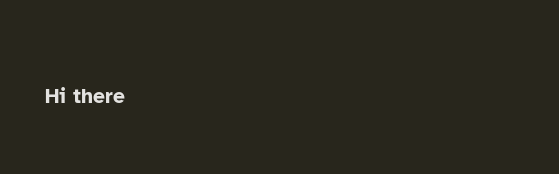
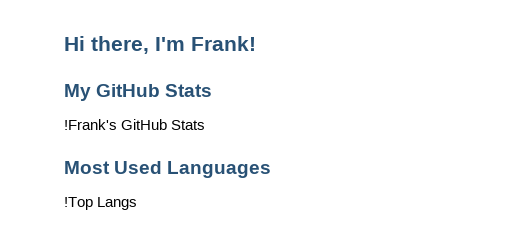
- Hi there
+ Hi there, I'm Frank!
+ My GitHub Stats
+ !Frank's GitHub Stats
+ Most Used Languages
+ !Top Langs

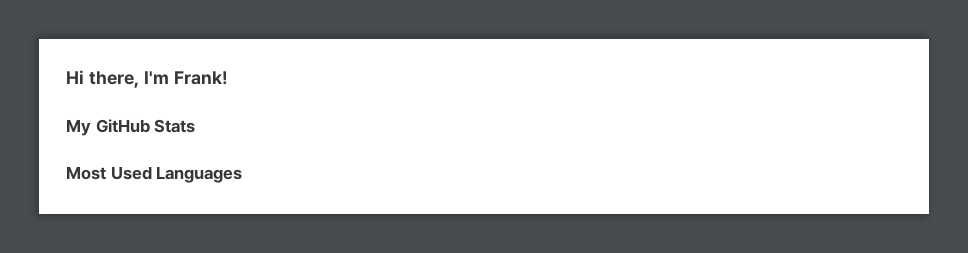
- !Frank's GitHub Stats
- !Top Langs

